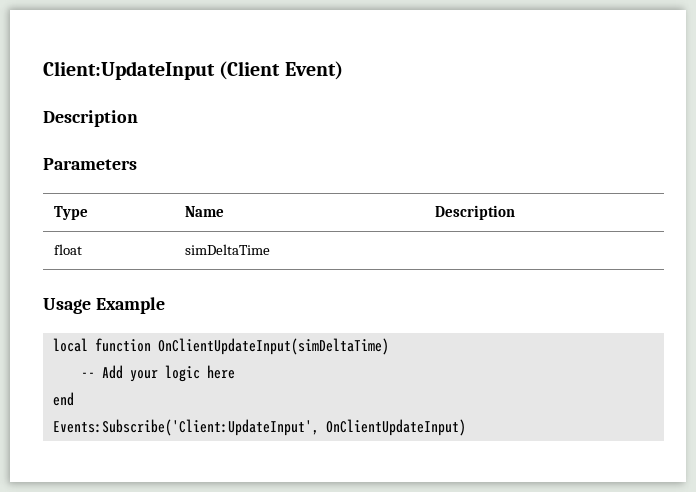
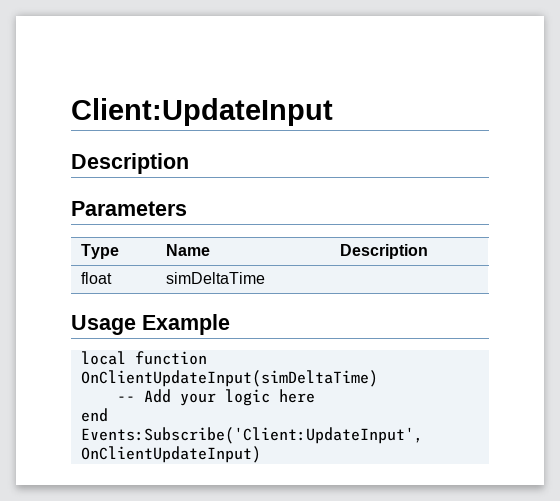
- Client:UpdateInput (Client Event)
+ Client:UpdateInput

